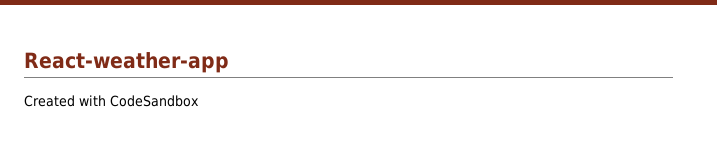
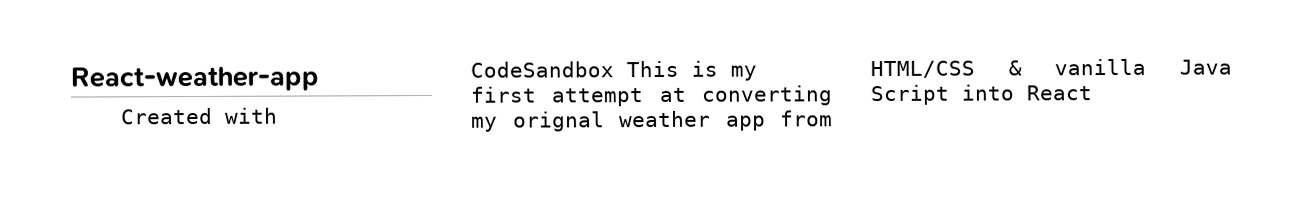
- Created with CodeSandbox
+ Created with CodeSandbox This is my first attempt at converting my orignal weather app from HTML/CSS & vanilla Java Script into React

